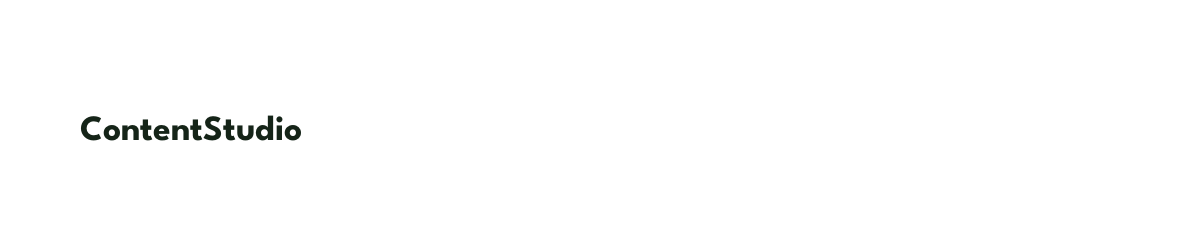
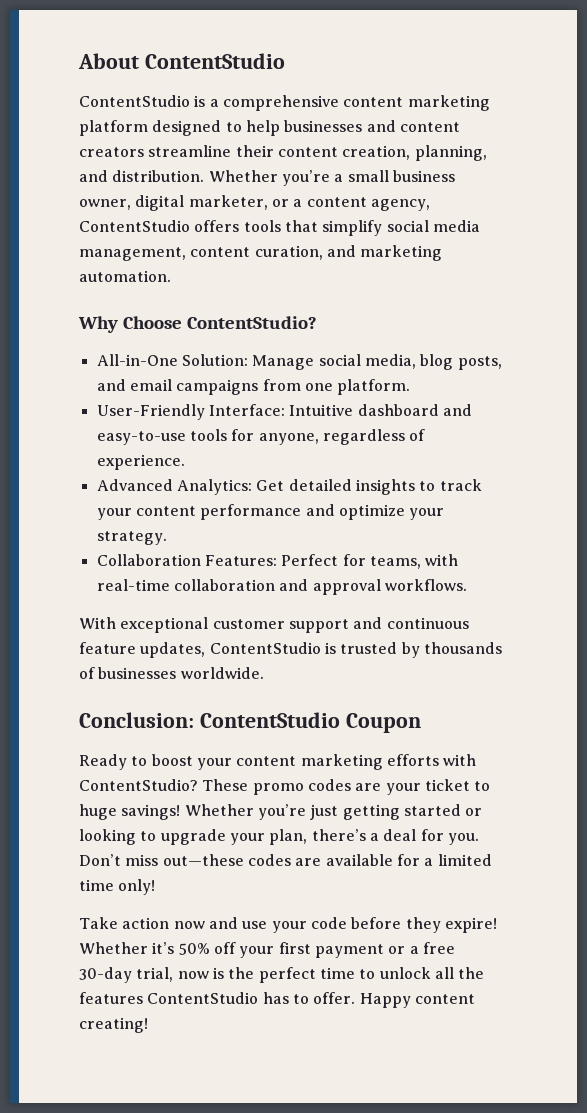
- ContentStudio
+ About ContentStudio
+ ContentStudio is a comprehensive content marketing platform designed to help businesses and content creators streamline their content creation, planning, and distribution. Whether you’re a small business owner, digital marketer, or a content agency, ContentStudio offers tools that simplify social media management, content curation, and marketing automation.
+ Why Choose ContentStudio?
+ All-in-One Solution: Manage social media, blog posts, and email campaigns from one platform.
+ User-Friendly Interface: Intuitive dashboard and easy-to-use tools for anyone, regardless of experience.
+ Advanced Analytics: Get detailed insights to track your content performance and optimize your strategy.
+ Collaboration Features: Perfect for teams, with real-time collaboration and approval workflows.
+ With exceptional customer support and continuous feature updates, ContentStudio is trusted by thousands of businesses worldwide.
+ Conclusion: ContentStudio Coupon
+ Ready to boost your content marketing efforts with ContentStudio? These promo codes are your ticket to huge savings! Whether you’re just getting started or looking to upgrade your plan, there’s a deal for you. Don’t miss out—these codes are available for a limited time only!
+ Take action now and use your code before they expire! Whether it’s 50% off your first payment or a free 30-day trial, now is the perfect time to unlock all the features ContentStudio has to offer. Happy content creating!

